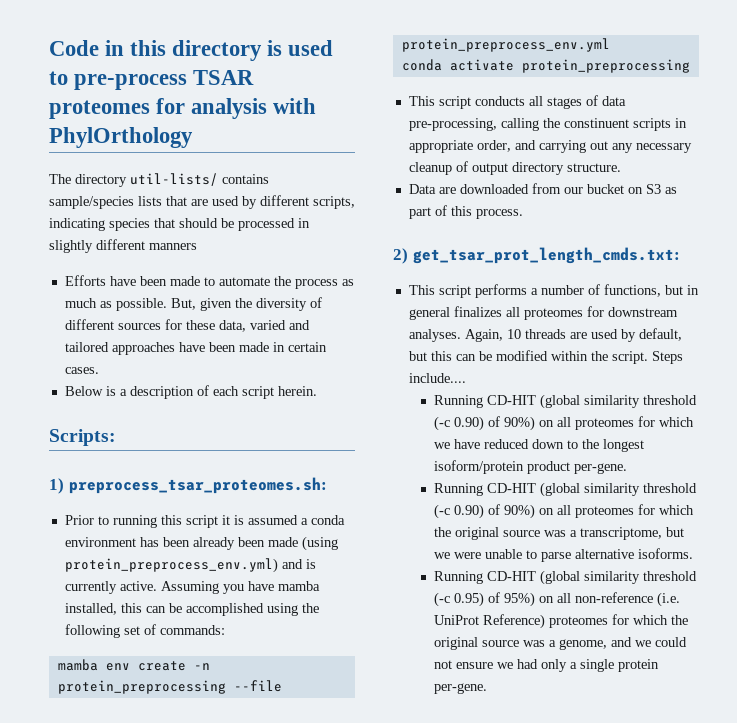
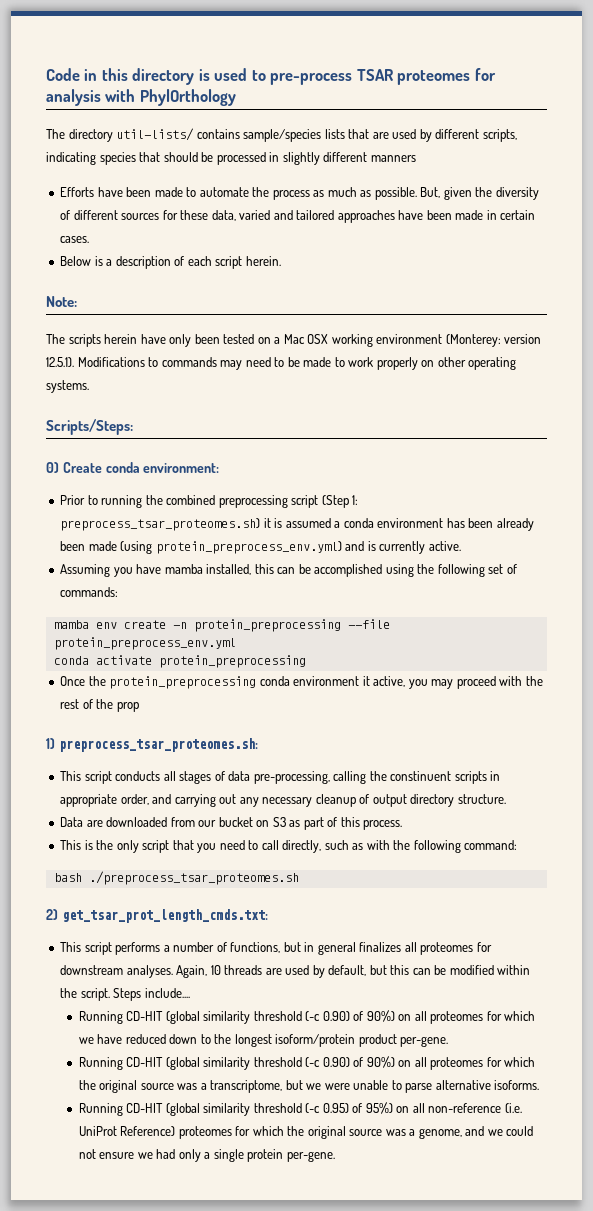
- Scripts:
- 1) preprocess_tsar_proteomes.sh:
- Prior to running this script it is assumed a conda environment has been already been made (using protein_preprocess_env.yml) and is currently active. Assuming you have mamba installed, this can be accomplished using the following set of commands:
+ Note:
+ The scripts herein have only been tested on a Mac OSX working environment (Monterey: version 12.5.1). Modifications to commands may need to be made to work properly on other operating systems.
+ Scripts/Steps:
+ 0) Create conda environment:
+ Prior to running the combined preprocessing script (Step 1: preprocess_tsar_proteomes.sh) it is assumed a conda environment has been already been made (using protein_preprocess_env.yml) and is currently active.
+ Assuming you have mamba installed, this can be accomplished using the following set of commands:
+ Once the protein_preprocessing conda environment it active, you may proceed with the rest of the prop
+ 1) preprocess_tsar_proteomes.sh:
+ This is the only script that you need to call directly, such as with the following command:
+ bash ./preprocess_tsar_proteomes.sh

